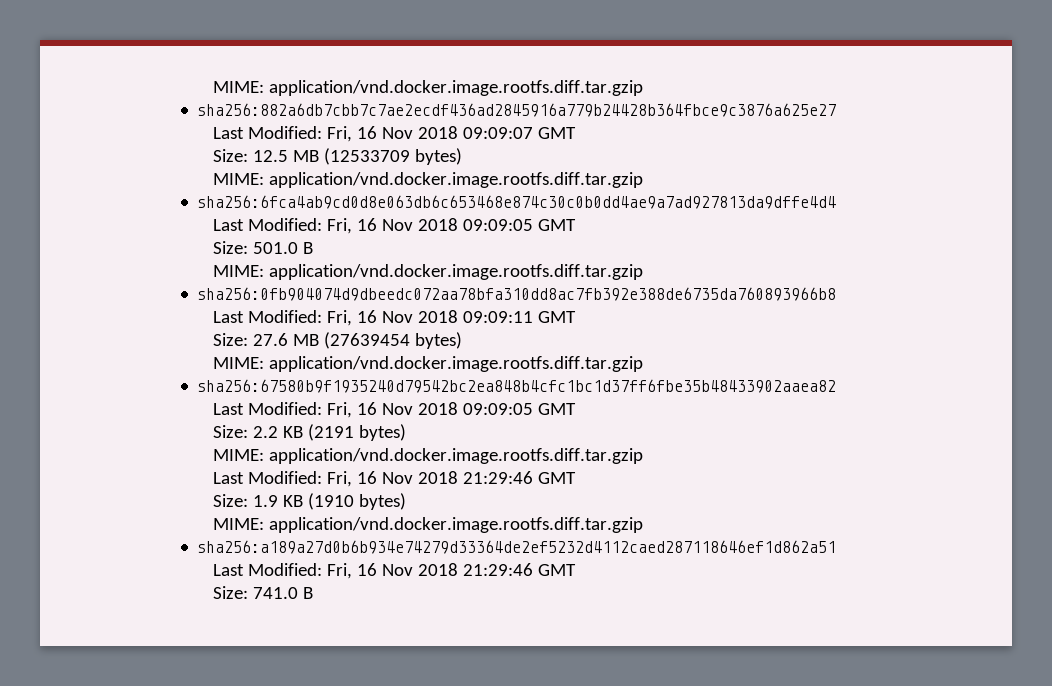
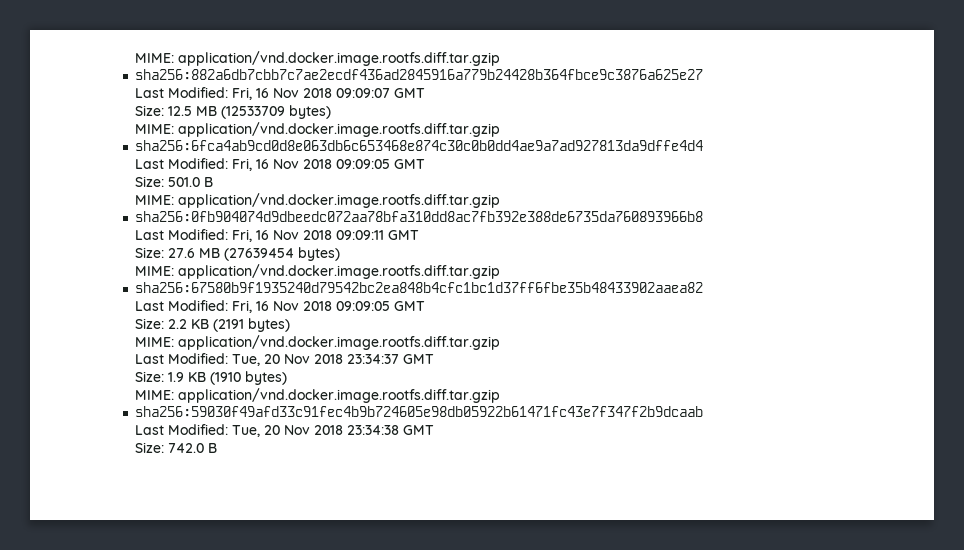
  Size: 2.2 KB (2191 bytes)
  MIME: application/vnd.docker.image.rootfs.diff.tar.gzip
- Last Modified: Fri, 16 Nov 2018 21:29:46 GMT
+ Last Modified: Tue, 20 Nov 2018 23:34:37 GMT
- sha256:a189a27d0b6b934e74279d33364de2ef5232d4112caed287118646ef1d862a51
- Last Modified: Fri, 16 Nov 2018 21:29:46 GMT
- Size: 741.0 B
+ sha256:59030f49afd33c91fec4b9b724605e98db05922b61471fc43e7f347f2b9dcaab
+ Last Modified: Tue, 20 Nov 2018 23:34:38 GMT
+ Size: 742.0 B

